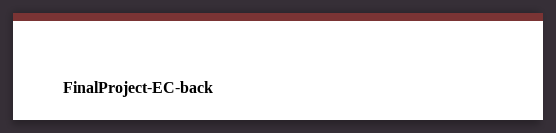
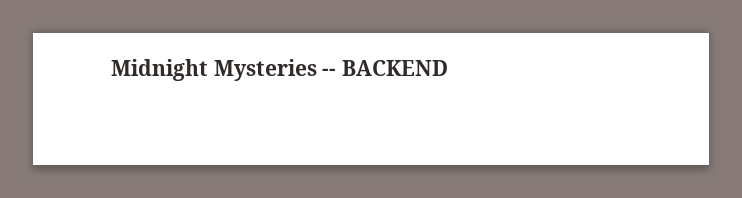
- FinalProject-EC-back
+ Midnight Mysteries -- BACKEND

